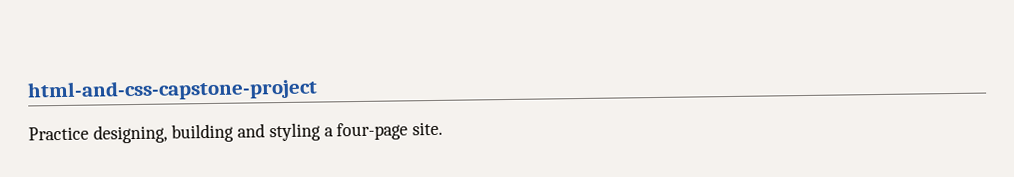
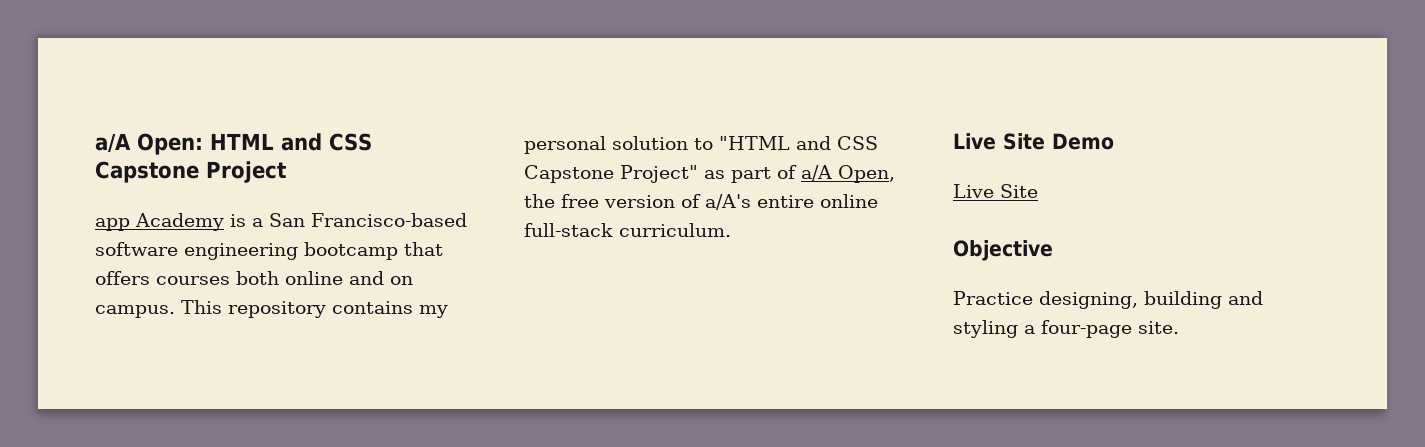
- html-and-css-capstone-project
+ a/A Open: HTML and CSS Capstone Project
+ app Academy is a San Francisco-based software engineering bootcamp that offers courses both online and on campus. This repository contains my personal solution to "HTML and CSS Capstone Project" as part of a/A Open, the free version of a/A's entire online full-stack curriculum.
+ Live Site Demo
+ Live Site
+ Objective

